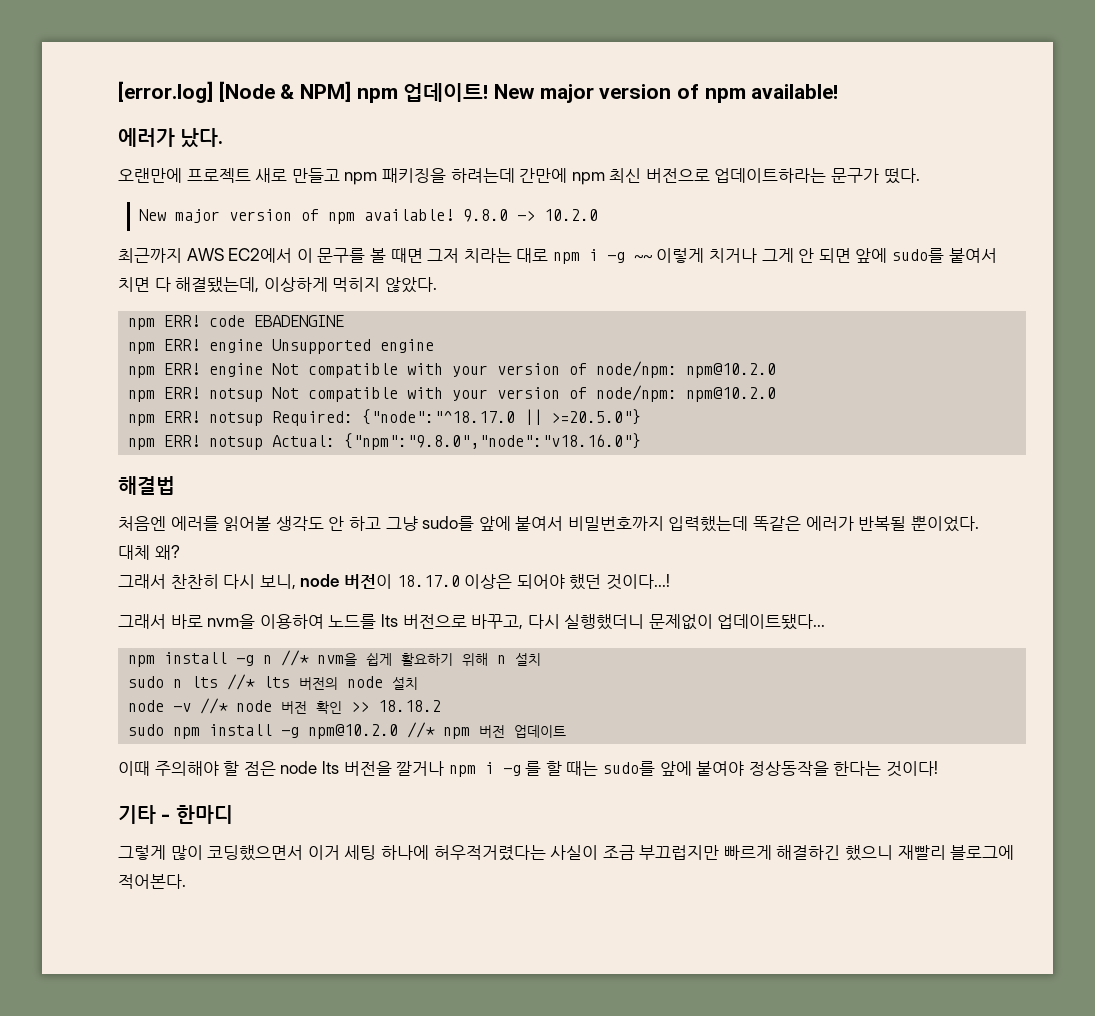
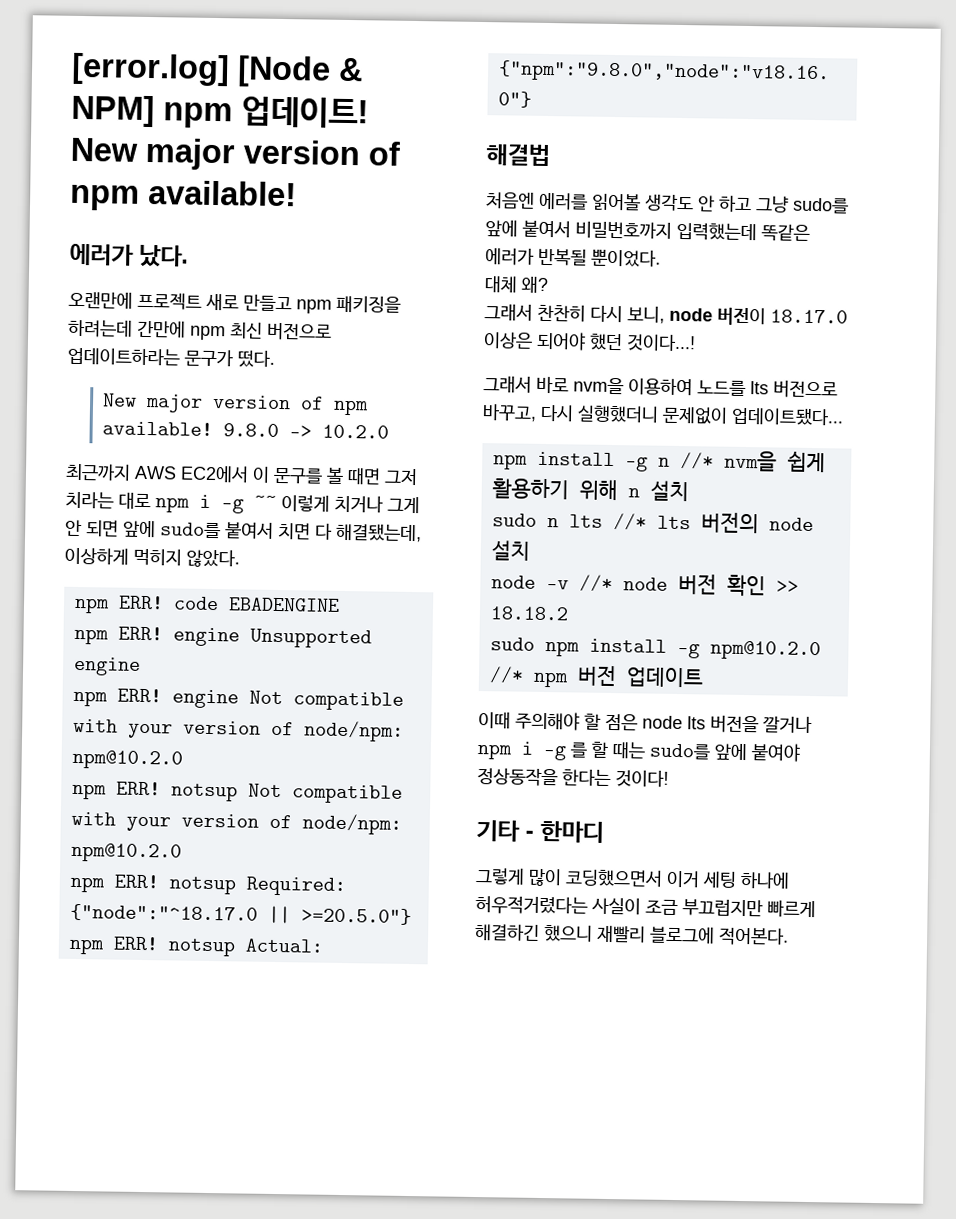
- npm install -g n //* nvm을 쉽게 활요하기 위해 n 설치
+ npm install -g n //* nvm을 쉽게 활용하기 위해 n 설치

